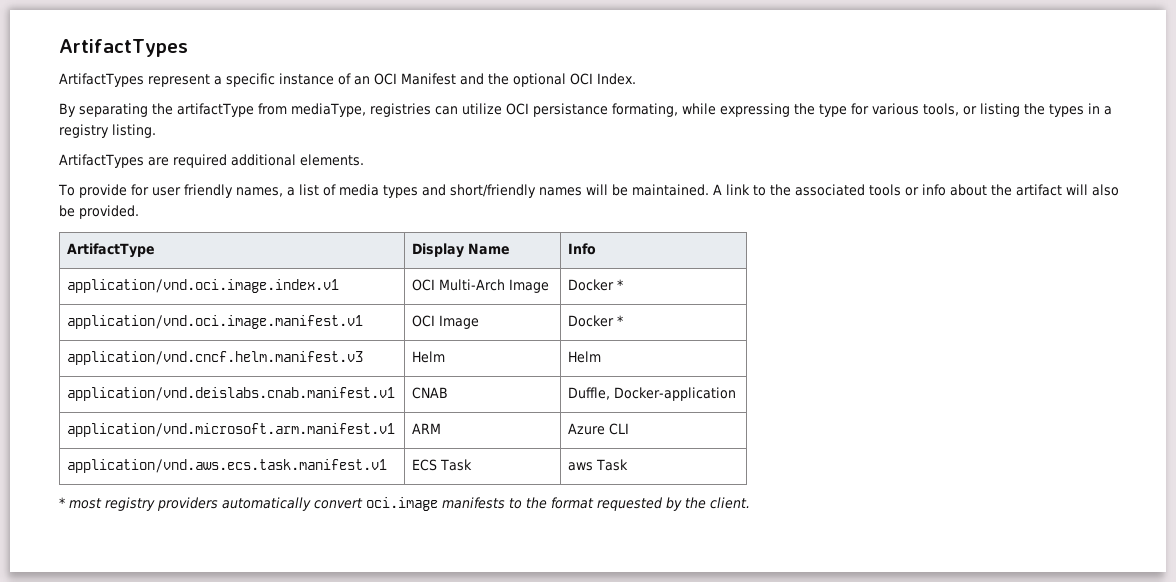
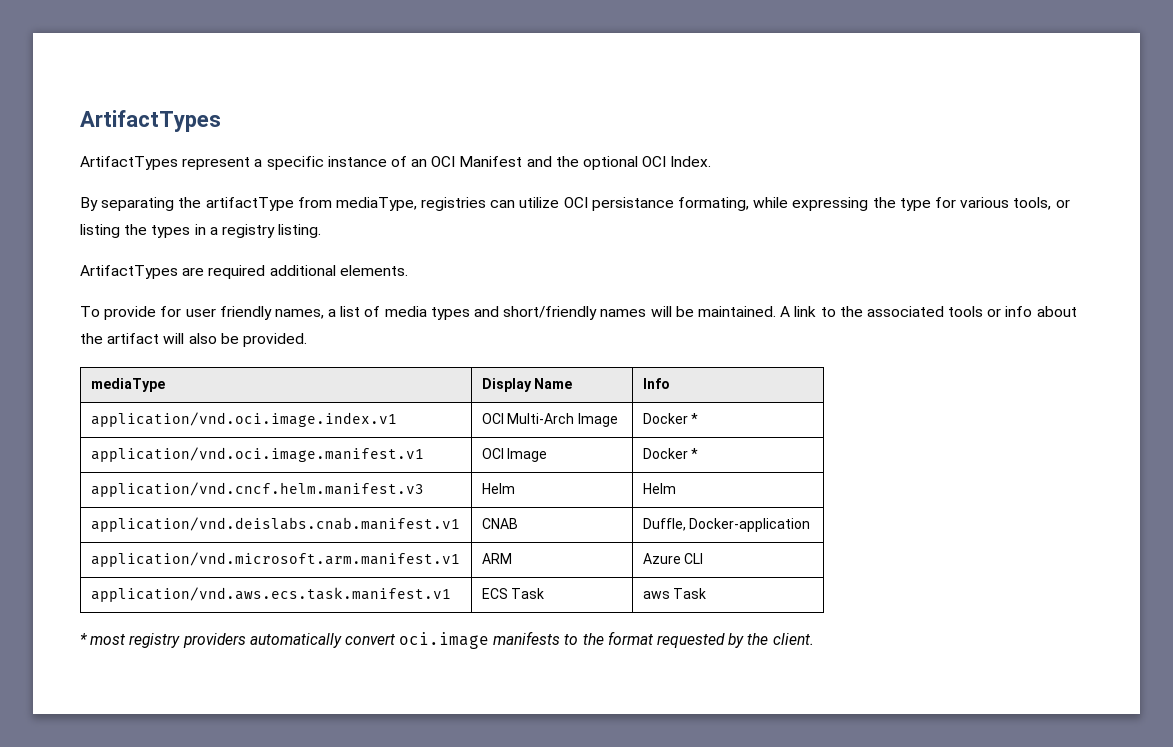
- ArtifactType | Display Name | Info
+ mediaType | Display Name | Info

